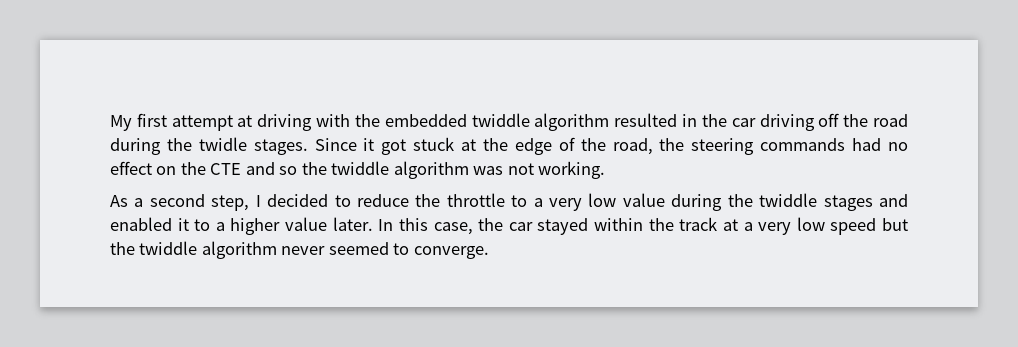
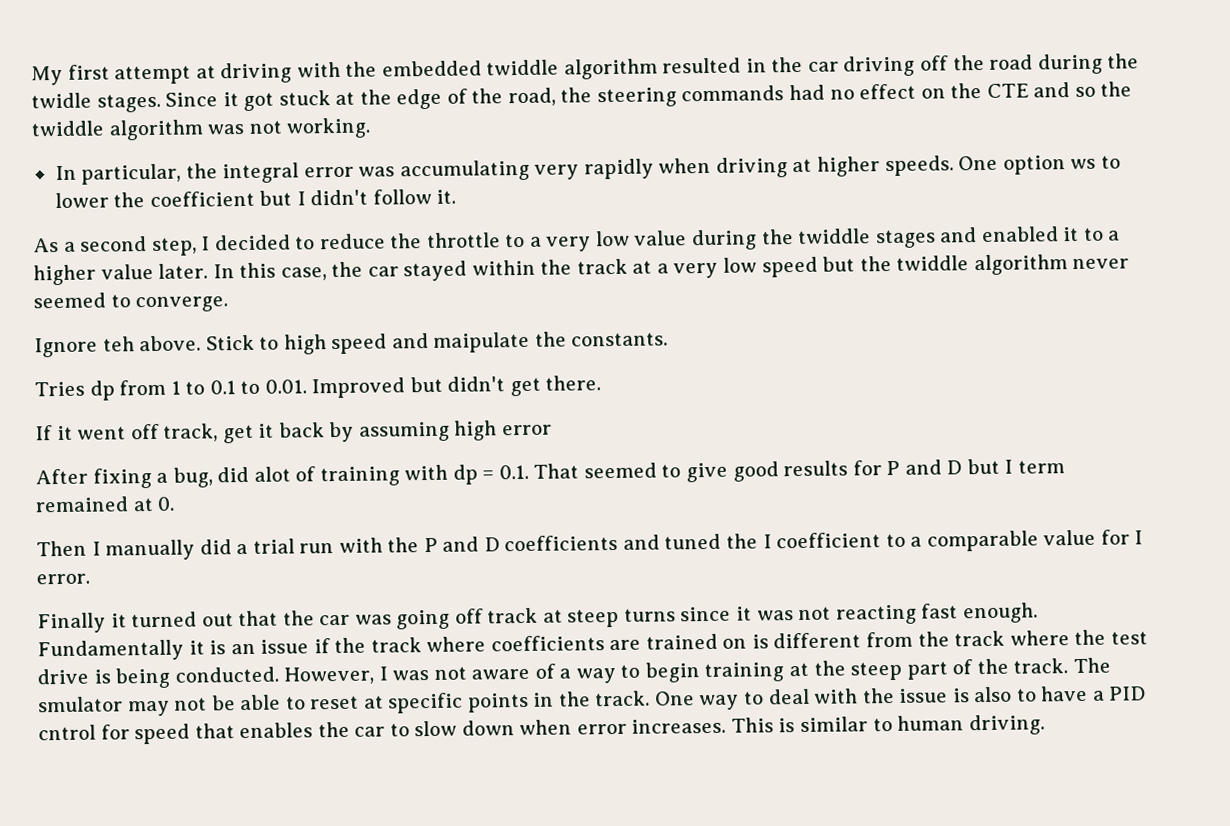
+ In particular, the integral error was accumulating very rapidly when driving at higher speeds. One option ws to lower the coefficient but I didn't follow it.
+ Ignore teh above. Stick to high speed and maipulate the constants.
+ Tries dp from 1 to 0.1 to 0.01. Improved but didn't get there.
+ If it went off track, get it back by assuming high error
+ After fixing a bug, did alot of training with dp = 0.1. That seemed to give good results for P and D but I term remained at 0.
+ Then I manually did a trial run with the P and D coefficients and tuned the I coefficient to a comparable value for I error.
+ Finally it turned out that the car was going off track at steep turns since it was not reacting fast enough. Fundamentally it is an issue if the track where coefficients are trained on is different from the track where the test drive is being conducted. However, I was not aware of a way to begin training at the steep part of the track. The smulator may not be able to reset at specific points in the track. One way to deal with the issue is also to have a PID cntrol for speed that enables the car to slow down when error increases. This is similar to human driving.

